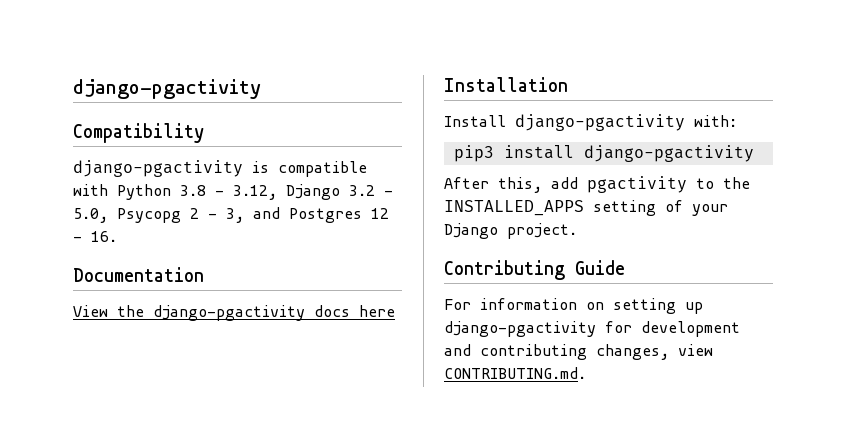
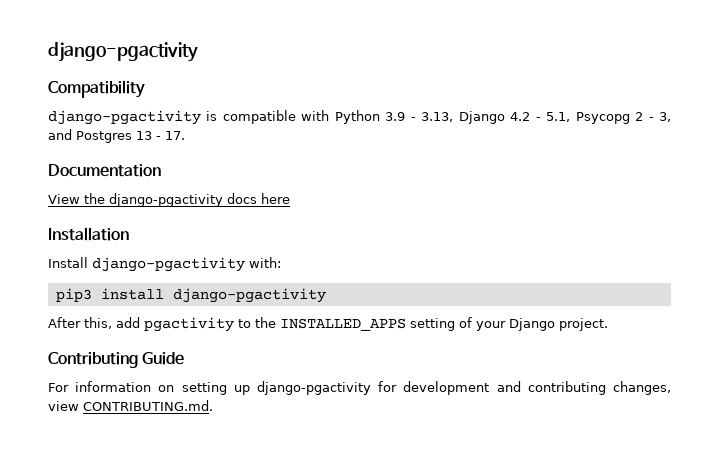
- django-pgactivity is compatible with Python 3.8 - 3.12, Django 3.2 - 5.0, Psycopg 2 - 3, and Postgres 12 - 16.
+ django-pgactivity is compatible with Python 3.9 - 3.13, Django 4.2 - 5.1, Psycopg 2 - 3, and Postgres 13 - 17.

